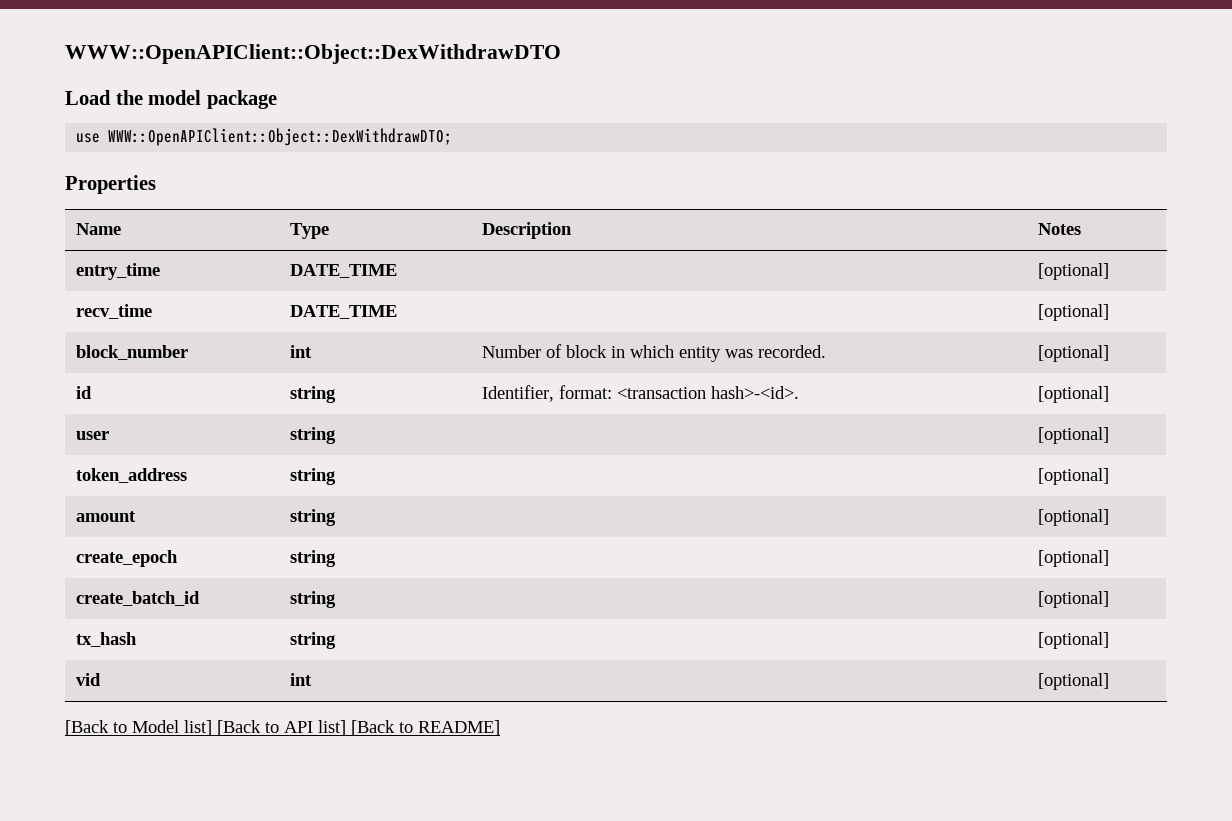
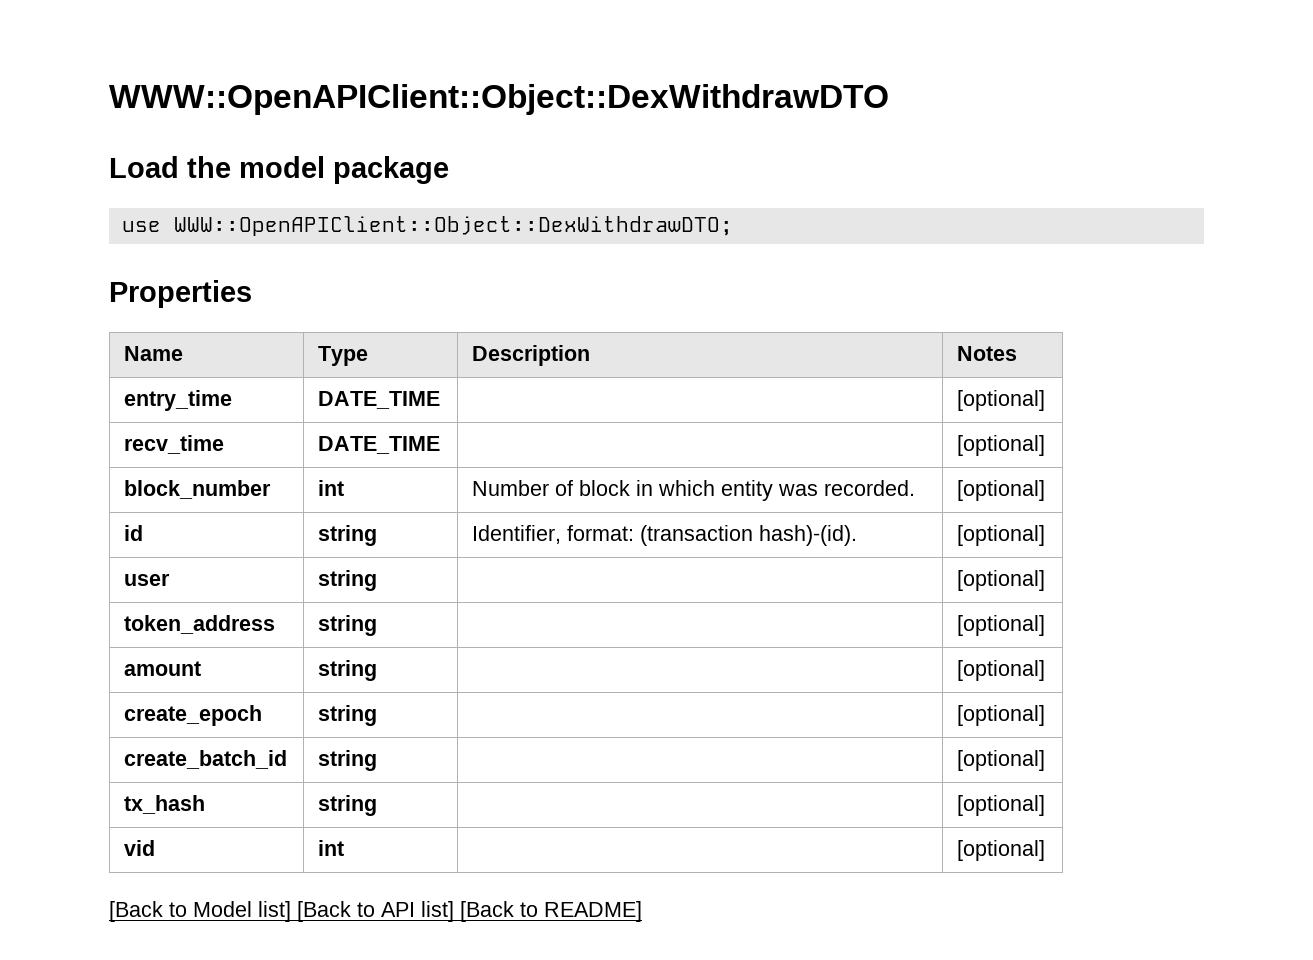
- id | string | Identifier, format: <transaction hash>-<id>. | [optional]
+ id | string | Identifier, format: (transaction hash)-(id). | [optional]

